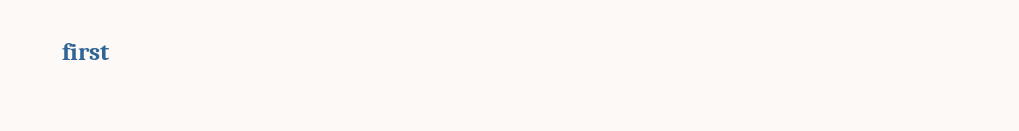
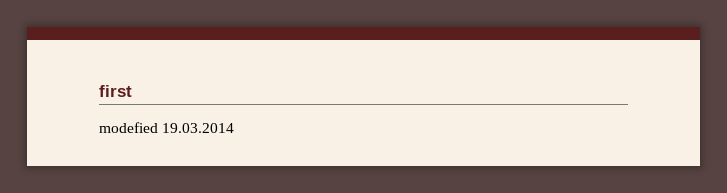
+ modefied 19.03.2014

